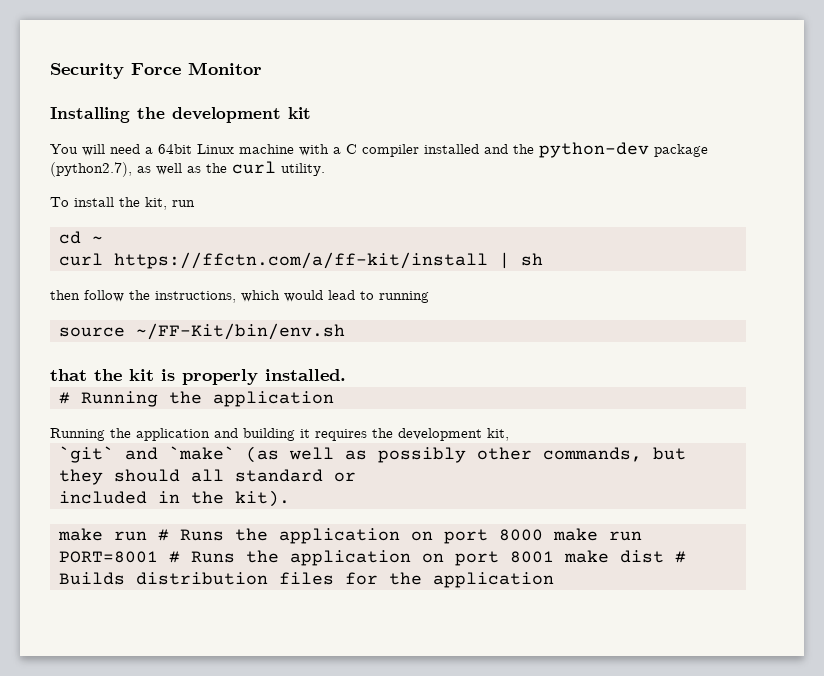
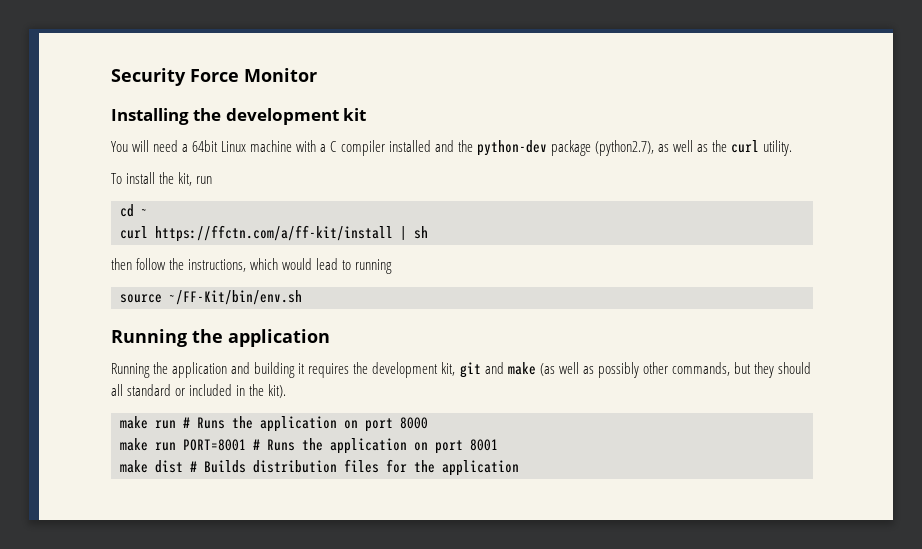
  source ~/FF-Kit/bin/env.sh
- that the kit is properly installed.
- # Running the application
+ Running the application
- Running the application and building it requires the development kit,
- `git` and `make` (as well as possibly other commands, but they should all standard or
- included in the kit).
+ Running the application and building it requires the development kit, git and make (as well as possibly other commands, but they should all standard or included in the kit).
- make run # Runs the application on port 8000 make run PORT=8001 # Runs the application on port 8001 make dist # Builds distribution files for the application
+ make run # Runs the application on port 8000
+ make run PORT=8001 # Runs the application on port 8001
+ make dist # Builds distribution files for the application

